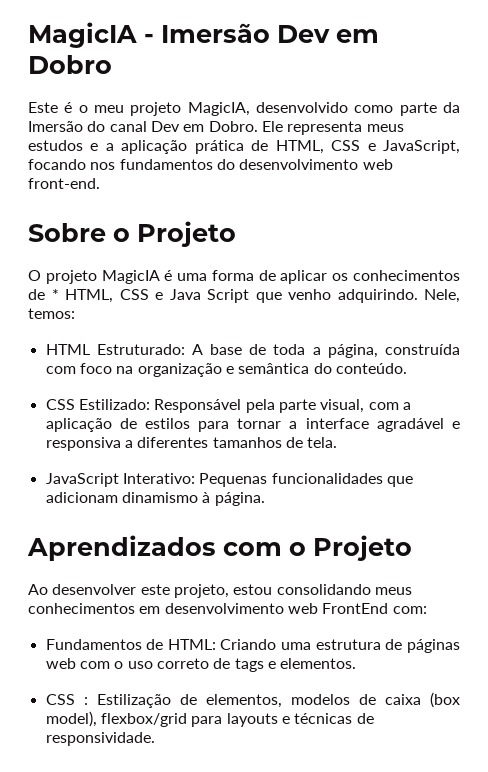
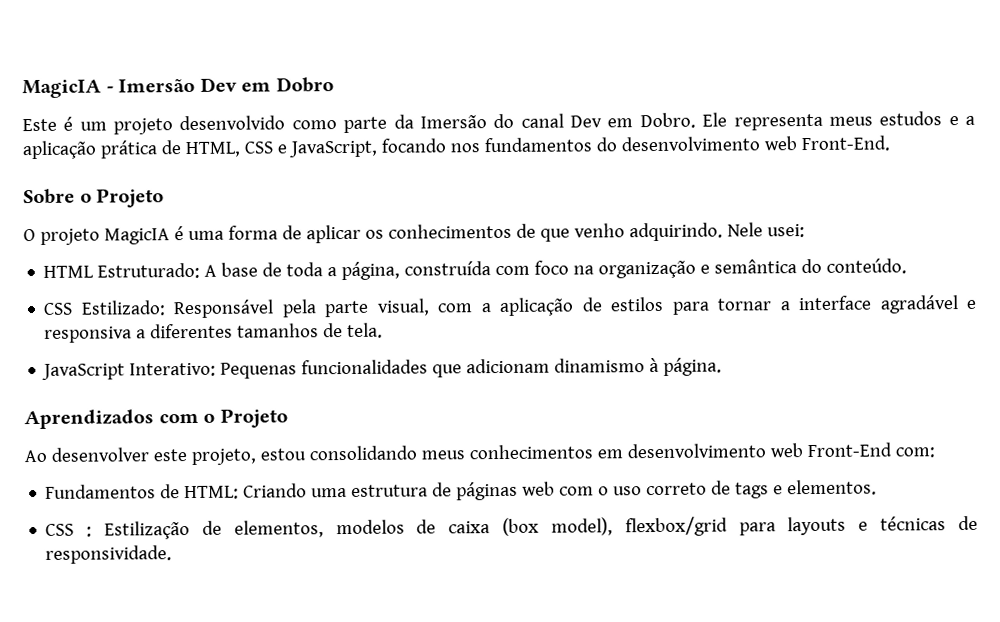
- Este é o meu projeto MagicIA, desenvolvido como parte da Imersão do canal Dev em Dobro.
+ Este é um projeto desenvolvido como parte da Imersão do canal Dev em Dobro.
- Ele representa meus estudos e a aplicação prática de HTML, CSS e JavaScript, focando nos fundamentos do desenvolvimento web front-end.
+ Ele representa meus estudos e a aplicação prática de HTML, CSS e JavaScript, focando nos fundamentos do desenvolvimento web Front-End.
- O projeto MagicIA é uma forma de aplicar os conhecimentos de * HTML, CSS e Java Script que venho adquirindo.
+ O projeto MagicIA é uma forma de aplicar os conhecimentos de que venho adquirindo.
- Nele, temos:
+ Nele usei:
- Ao desenvolver este projeto, estou consolidando meus conhecimentos em desenvolvimento web FrontEnd com:
+ Ao desenvolver este projeto, estou consolidando meus conhecimentos em desenvolvimento web Front-End com:

